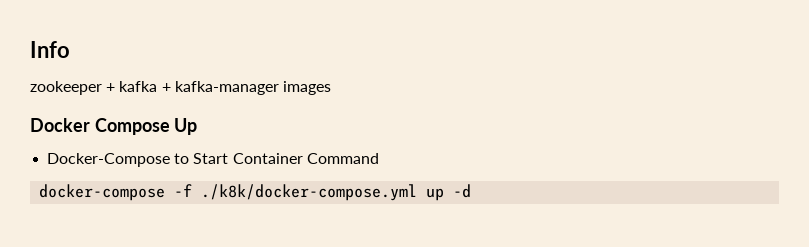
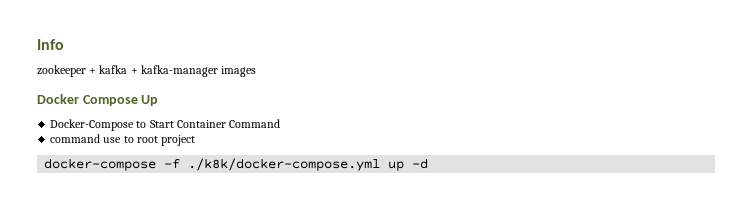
+ command use to root project

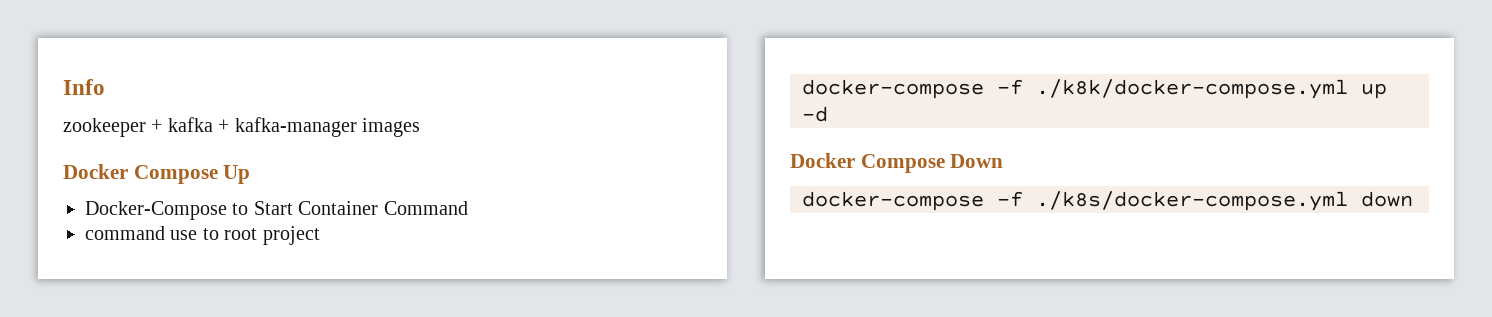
+ Docker Compose Down
+ docker-compose -f ./k8s/docker-compose.yml down

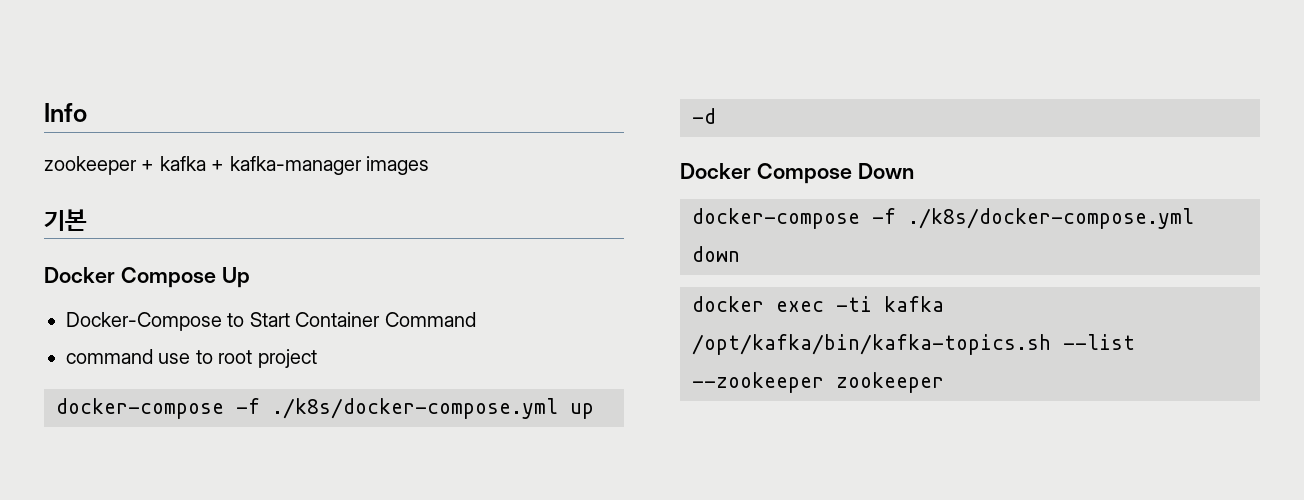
+ 기본
- docker-compose -f ./k8k/docker-compose.yml up -d
+ docker-compose -f ./k8s/docker-compose.yml up -d
+ docker exec -ti kafka /opt/kafka/bin/kafka-topics.sh --list --zookeeper zookeeper

